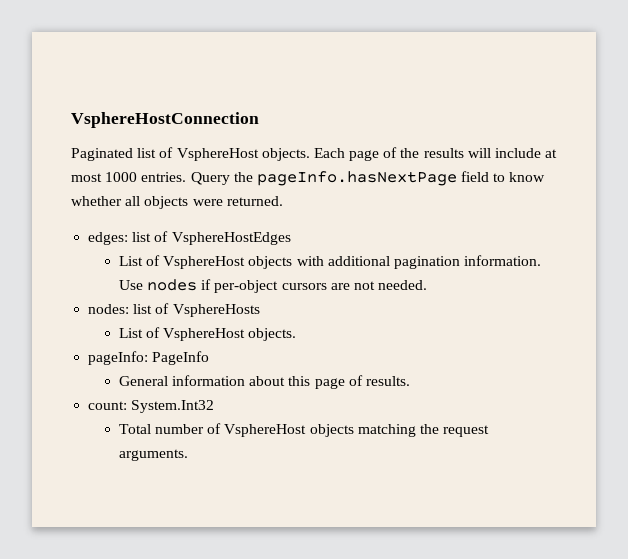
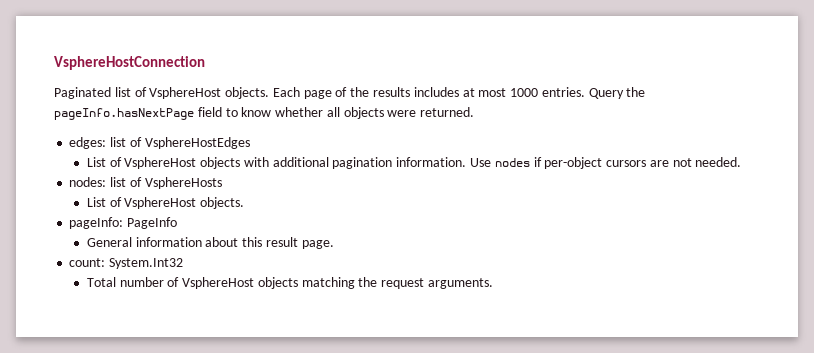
- Each page of the results will include at most 1000 entries.
+ Each page of the results includes at most 1000 entries.
- General information about this page of results.
+ General information about this result page.

